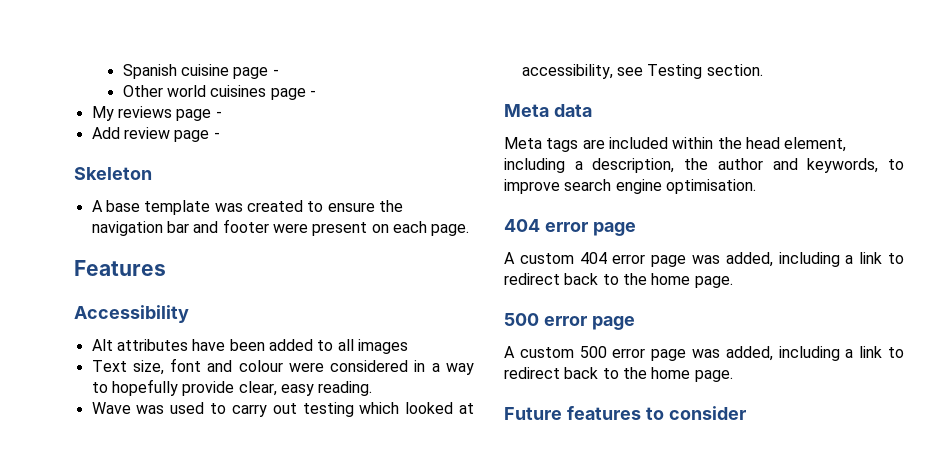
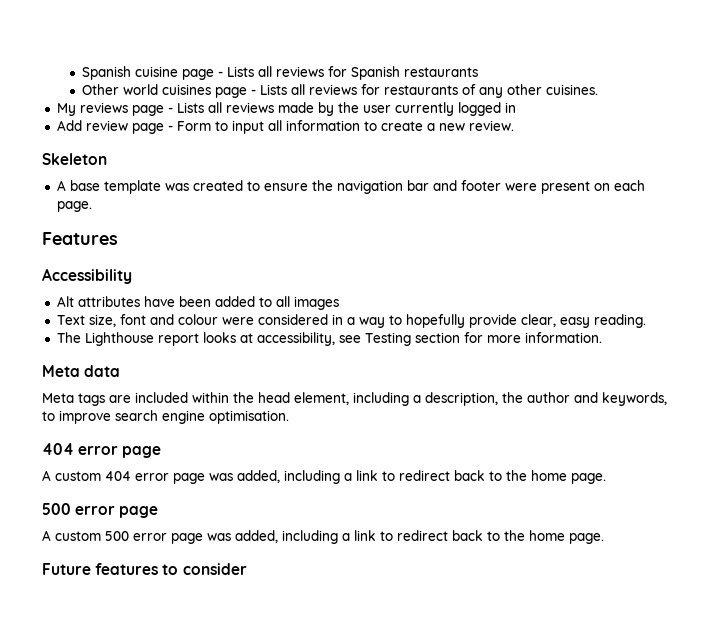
- Spanish cuisine page -
+ Spanish cuisine page - Lists all reviews for Spanish restaurants
- Other world cuisines page -
- My reviews page -
- Add review page -
+ Other world cuisines page - Lists all reviews for restaurants of any other cuisines.
+ My reviews page - Lists all reviews made by the user currently logged in
+ Add review page - Form to input all information to create a new review.
- Wave was used to carry out testing which looked at accessibility, see Testing section.
+ The Lighthouse report looks at accessibility, see Testing section for more information.

